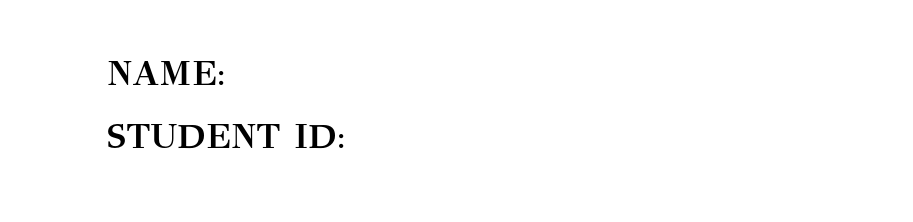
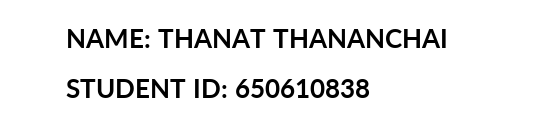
- NAME:
+ NAME: THANAT THANANCHAI
- STUDENT ID:
+ STUDENT ID: 650610838

